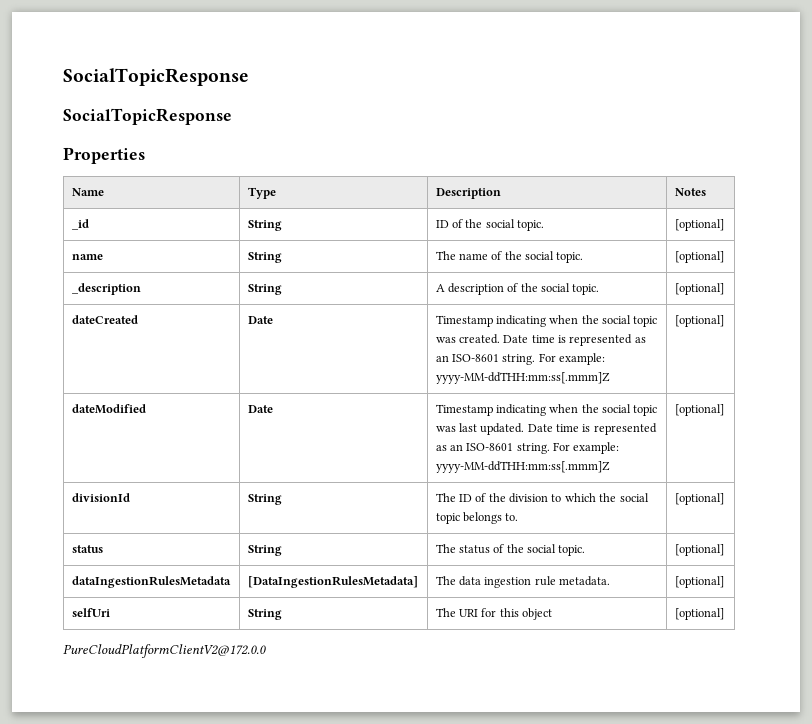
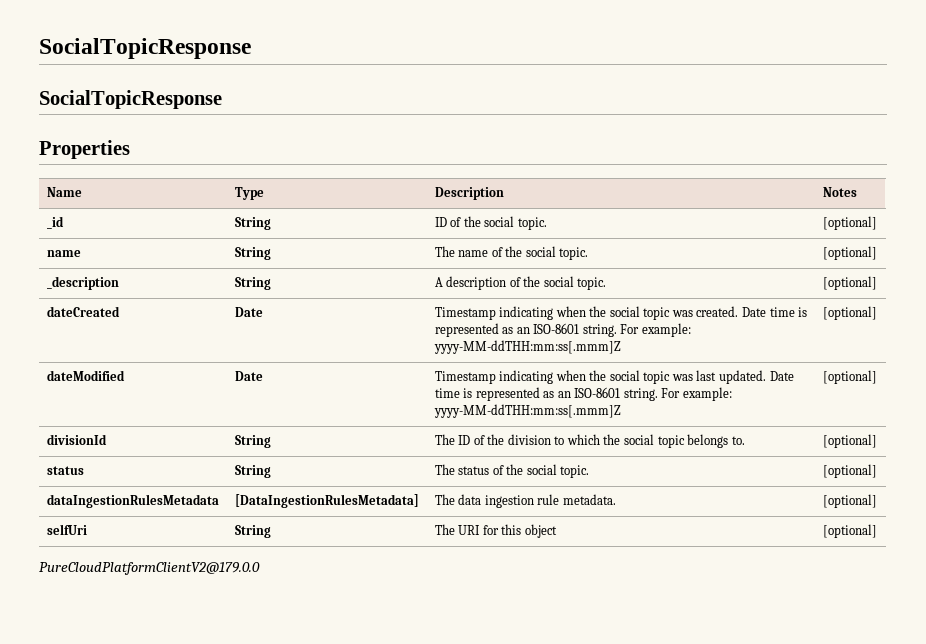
- PureCloudPlatformClientV2@172.0.0
+ PureCloudPlatformClientV2@179.0.0

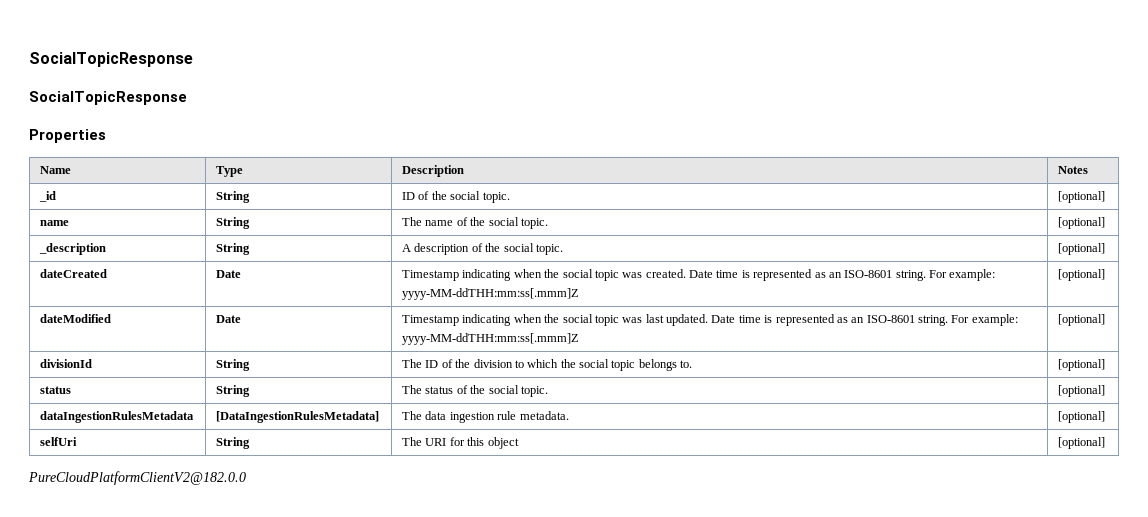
- PureCloudPlatformClientV2@179.0.0
+ PureCloudPlatformClientV2@182.0.0

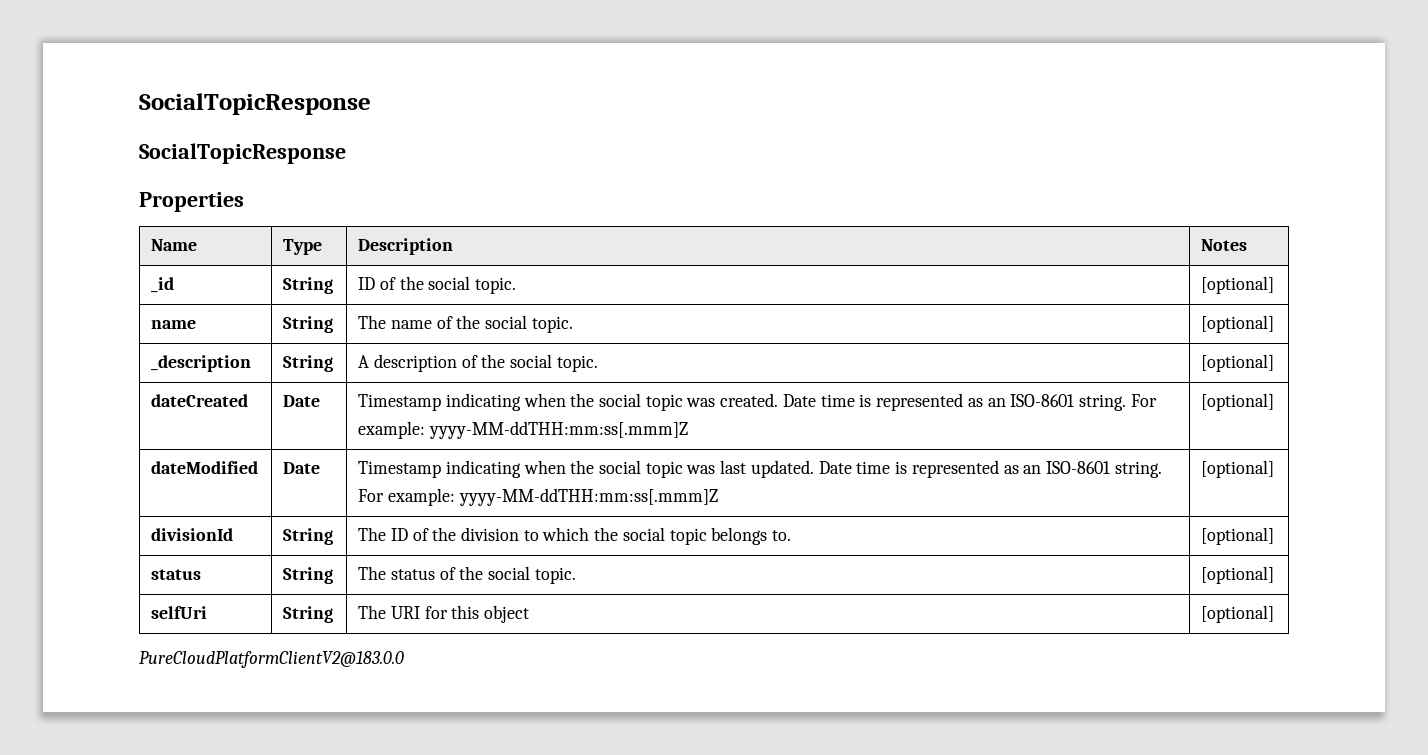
- dataIngestionRulesMetadata | [DataIngestionRulesMetadata] | The data ingestion rule metadata. | [optional]
- PureCloudPlatformClientV2@182.0.0
+ PureCloudPlatformClientV2@183.0.0

